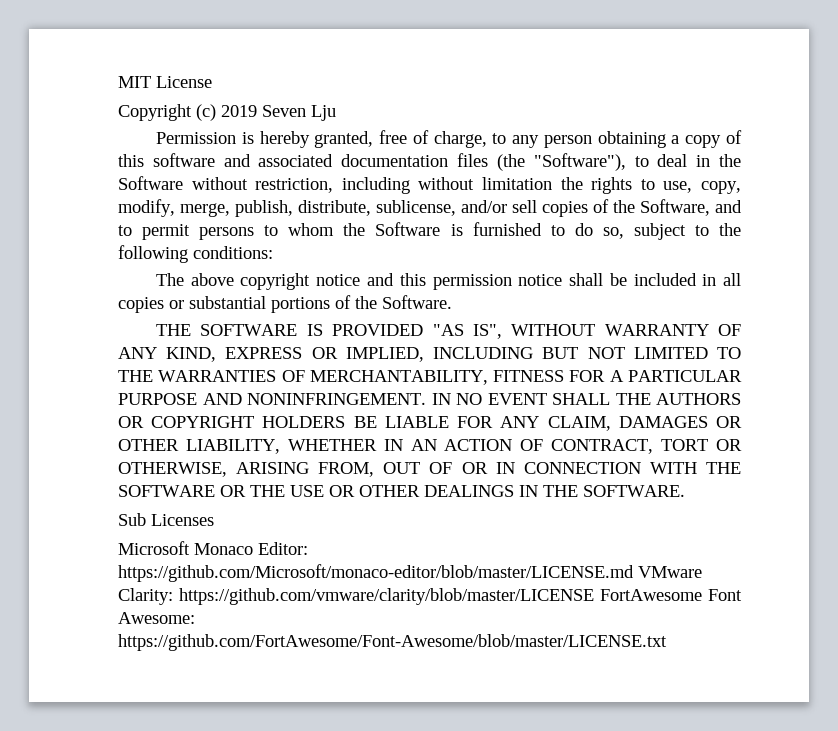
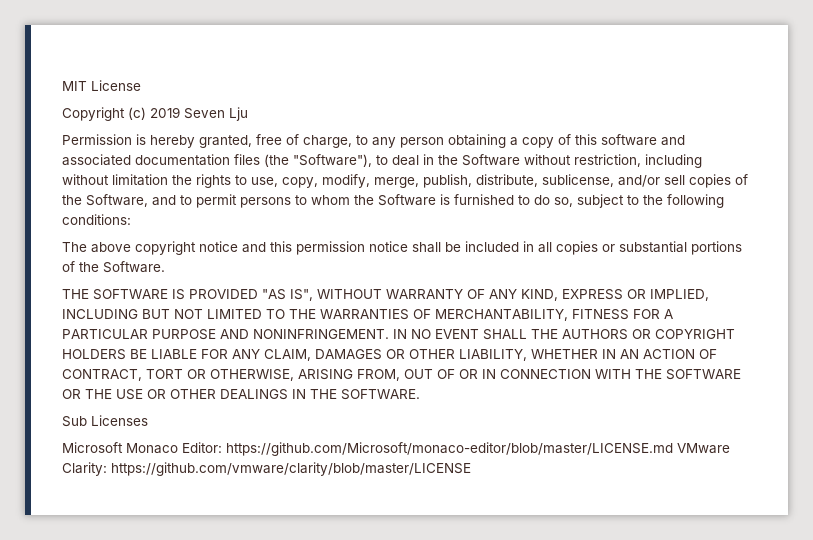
- Microsoft Monaco Editor: https://github.com/Microsoft/monaco-editor/blob/master/LICENSE.md VMware Clarity: https://github.com/vmware/clarity/blob/master/LICENSE FortAwesome Font Awesome: https://github.com/FortAwesome/Font-Awesome/blob/master/LICENSE.txt
+ Microsoft Monaco Editor: https://github.com/Microsoft/monaco-editor/blob/master/LICENSE.md VMware Clarity: https://github.com/vmware/clarity/blob/master/LICENSE

